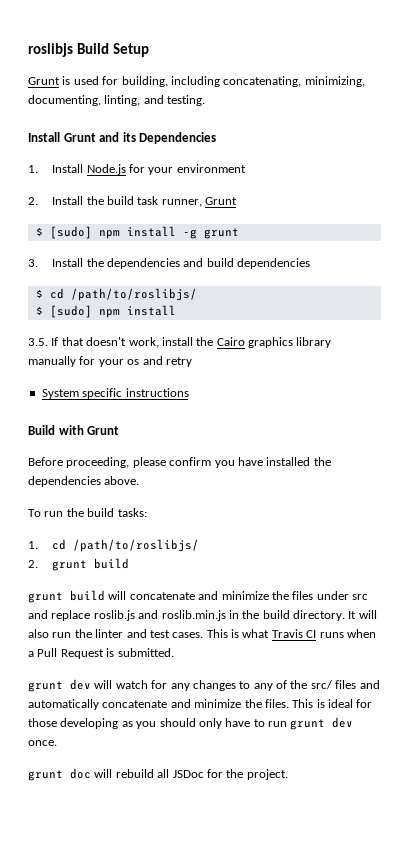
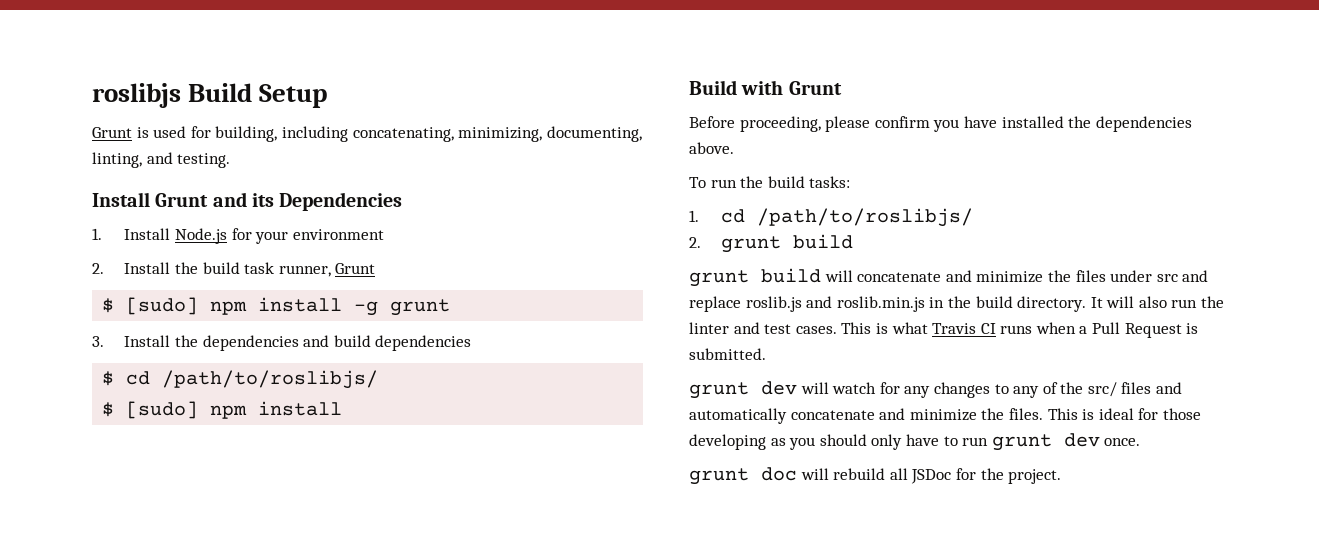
- 3.5. If that doesn't work, install the Cairo graphics library manually for your os and retry
- System specific instructions

